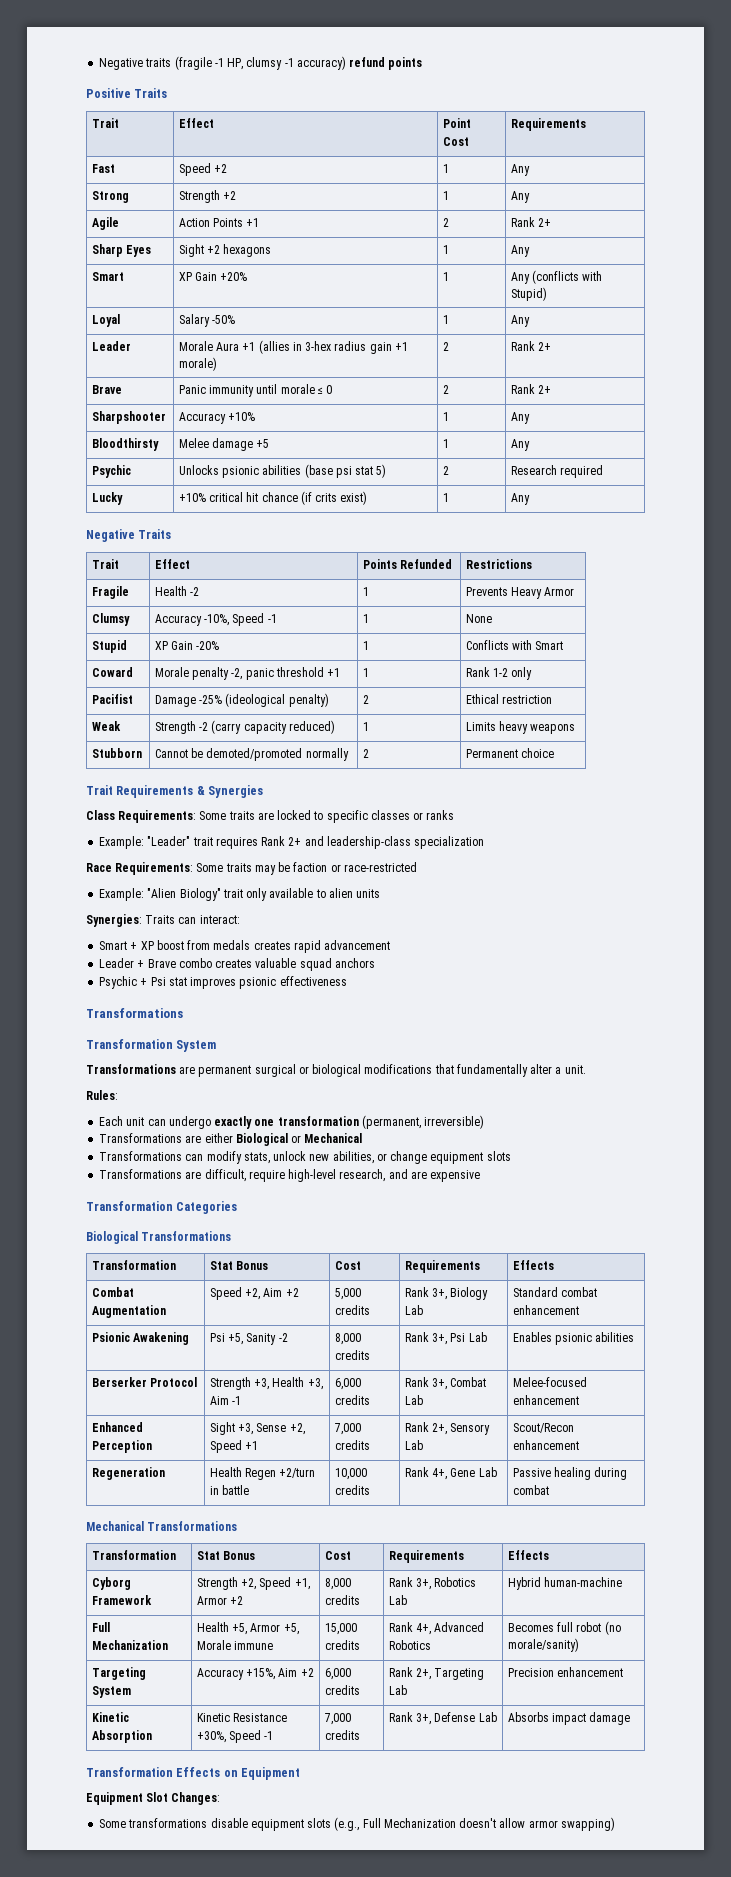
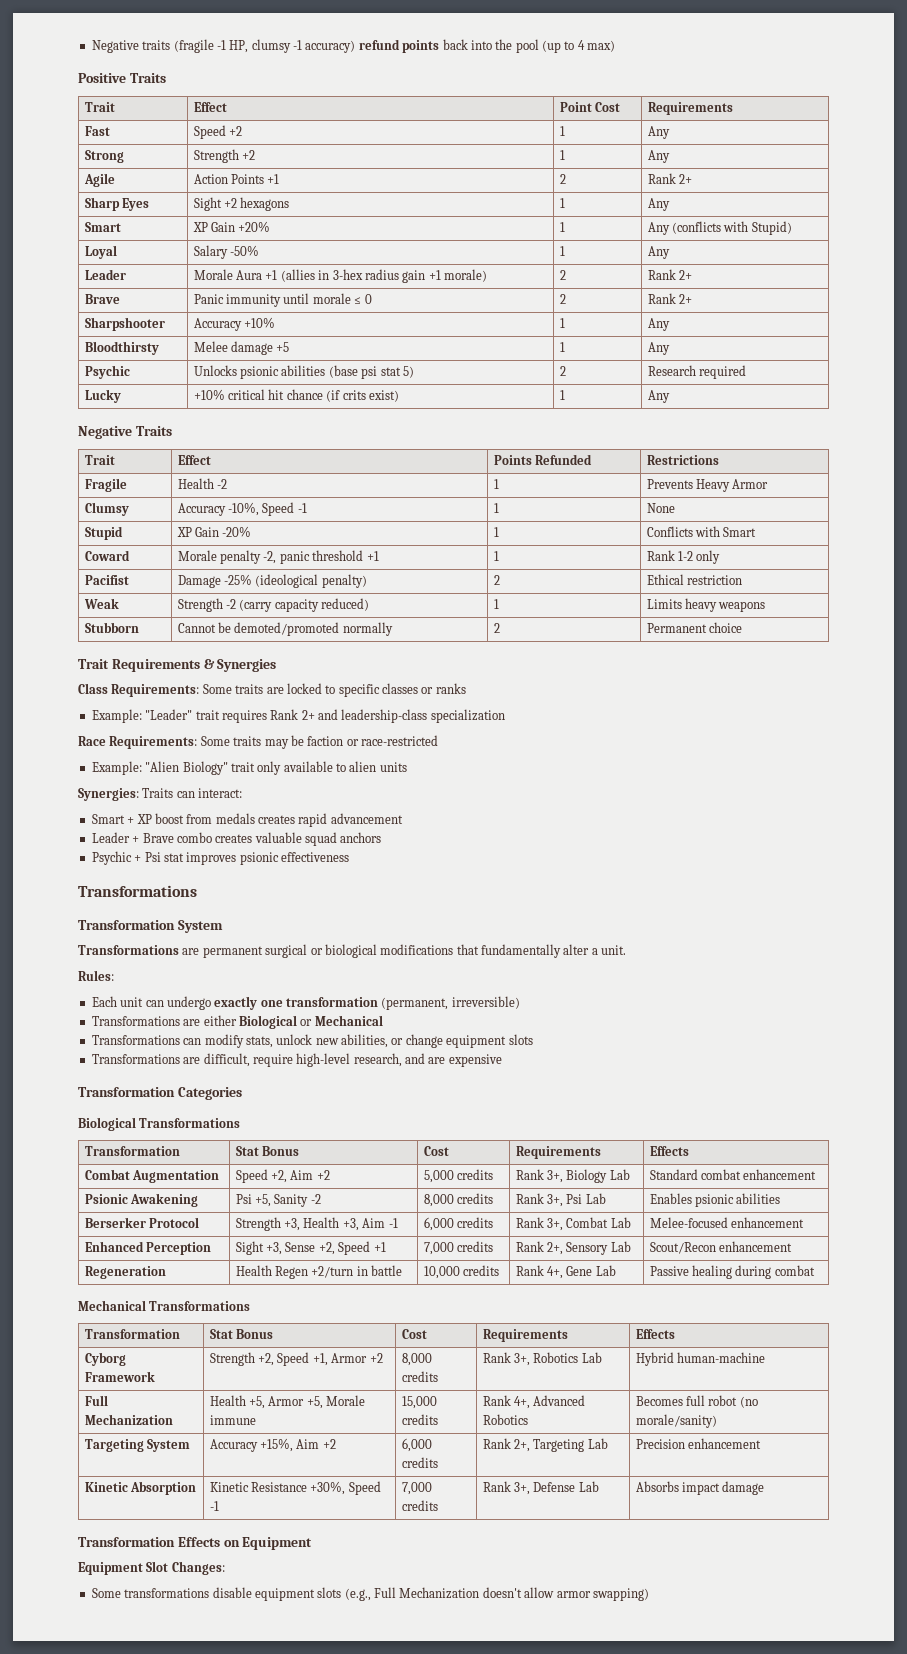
- Negative traits (fragile -1 HP, clumsy -1 accuracy) refund points
+ Negative traits (fragile -1 HP, clumsy -1 accuracy) refund points back into the pool (up to 4 max)

